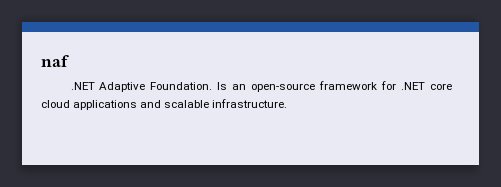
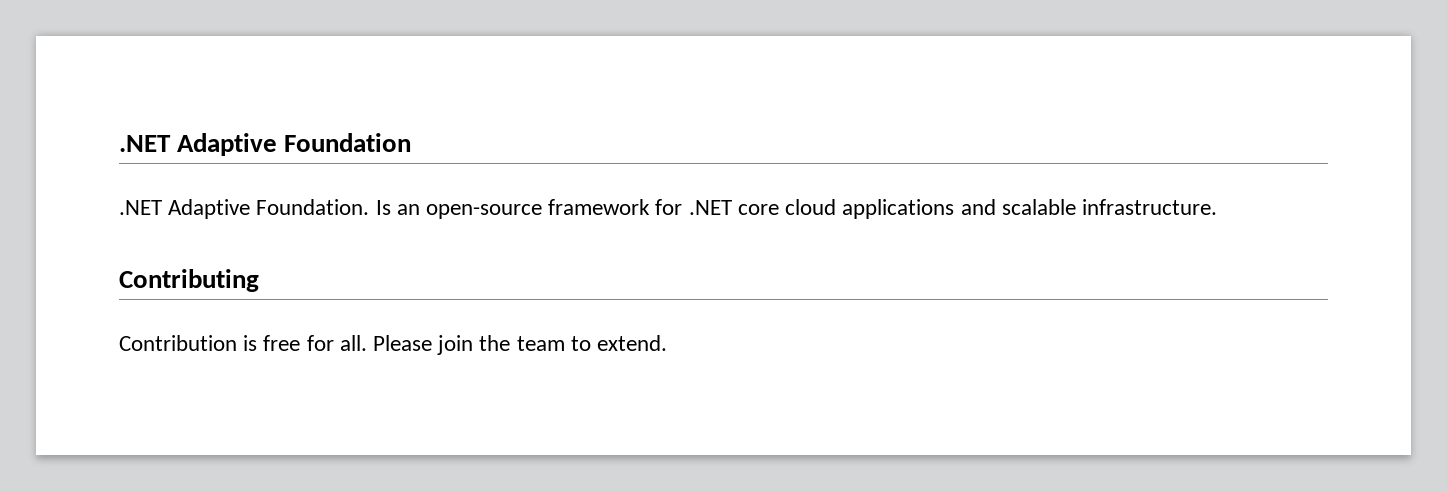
- naf
+ .NET Adaptive Foundation
+ Contributing
+ Contribution is free for all. Please join the team to extend.

